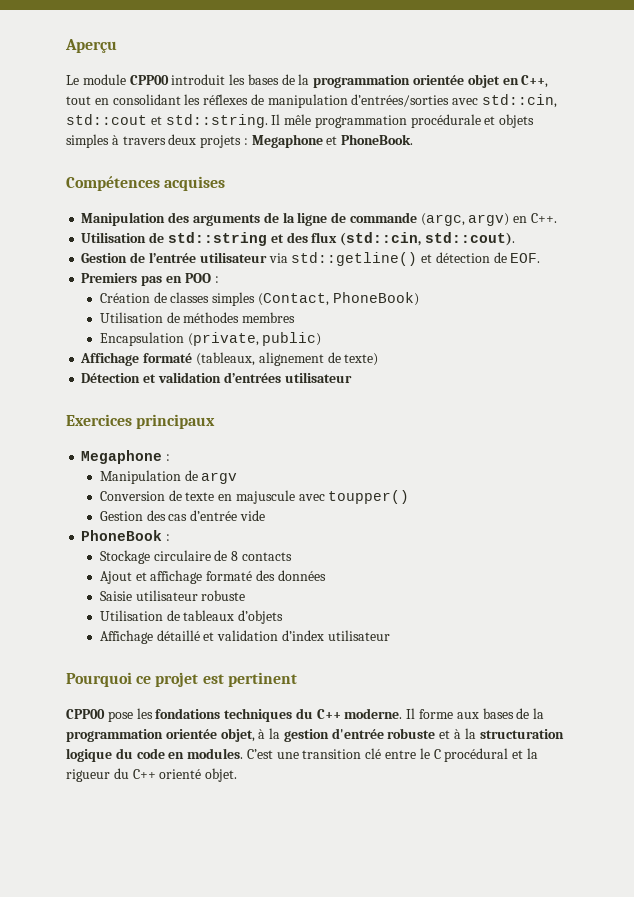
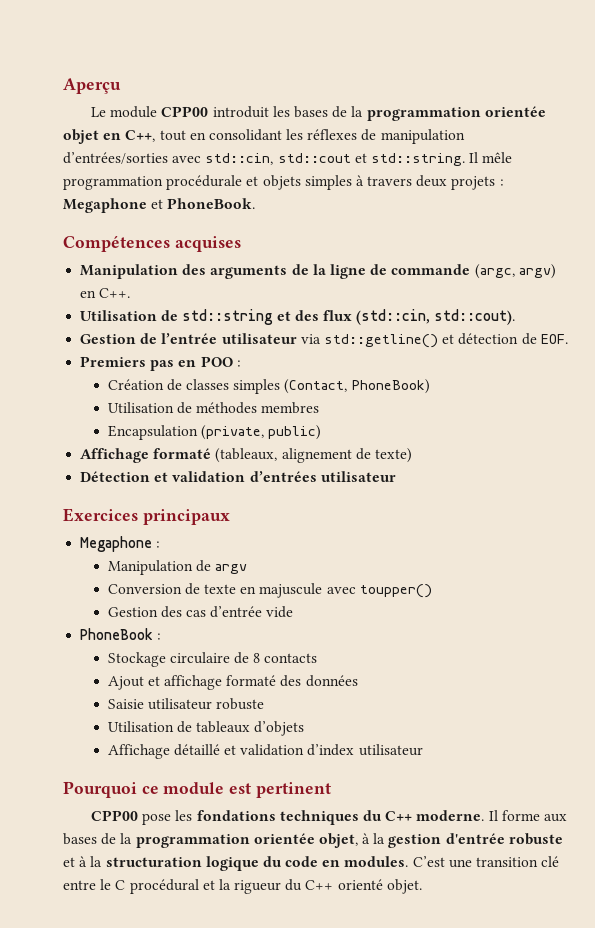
- Pourquoi ce projet est pertinent
+ Pourquoi ce module est pertinent

